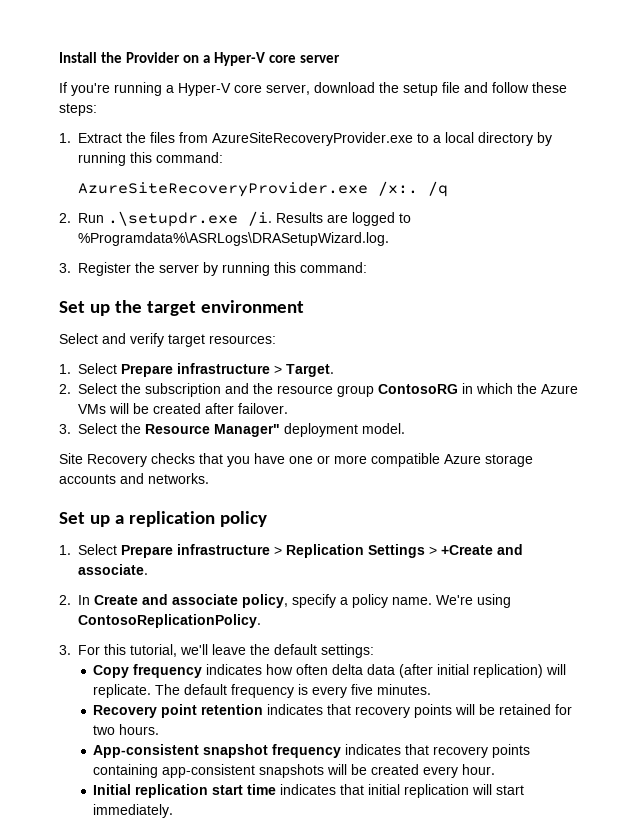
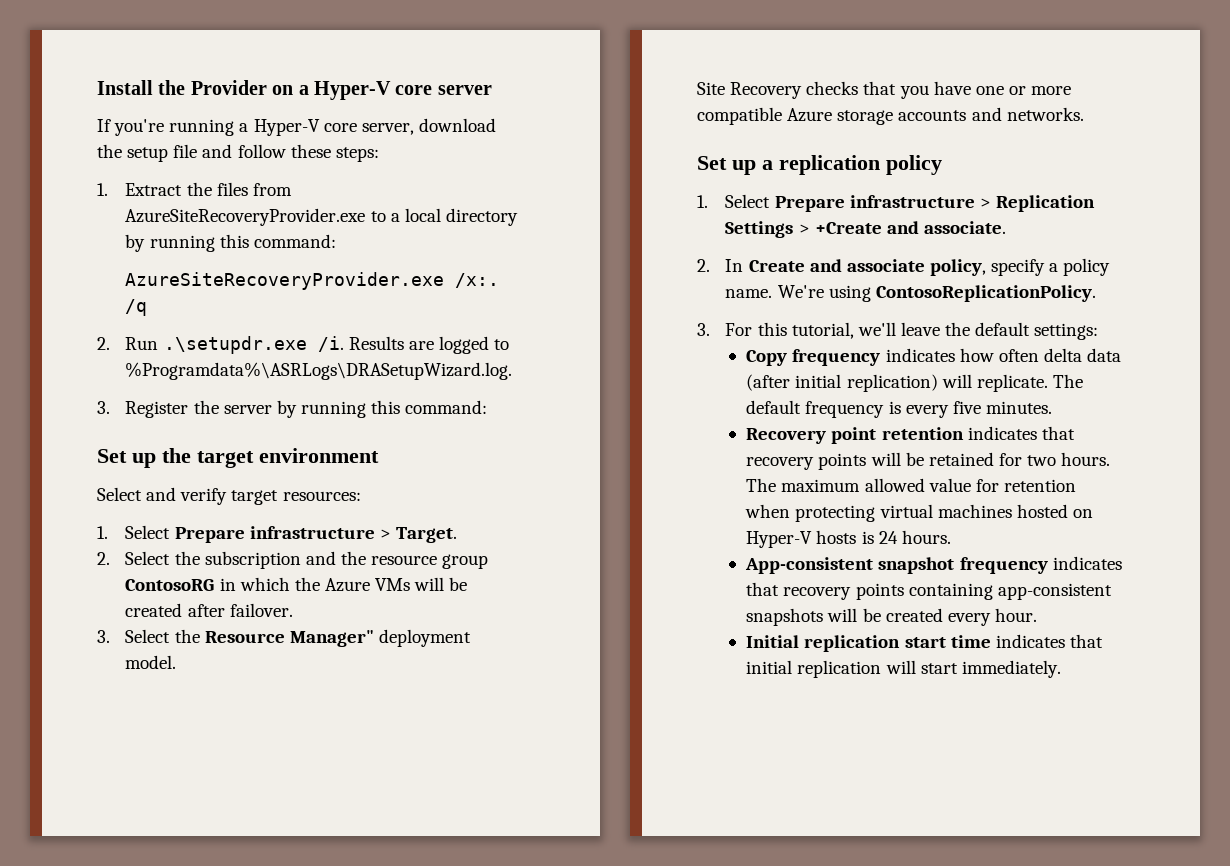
+ The maximum allowed value for retention when protecting virtual machines hosted on Hyper-V hosts is 24 hours.

